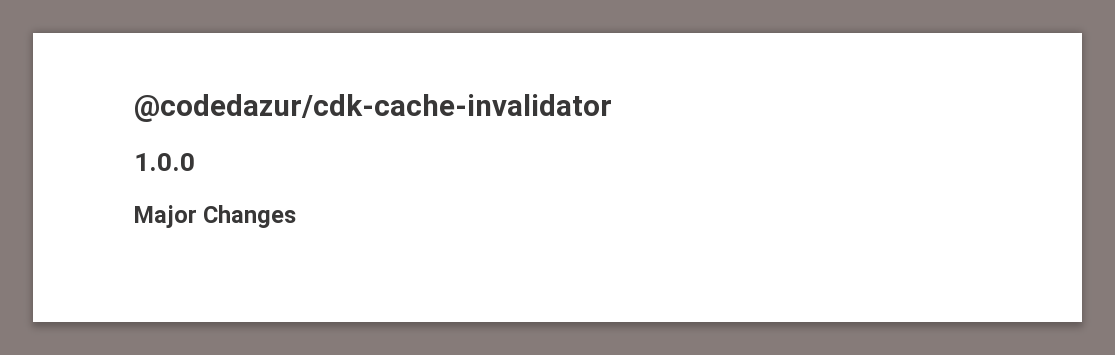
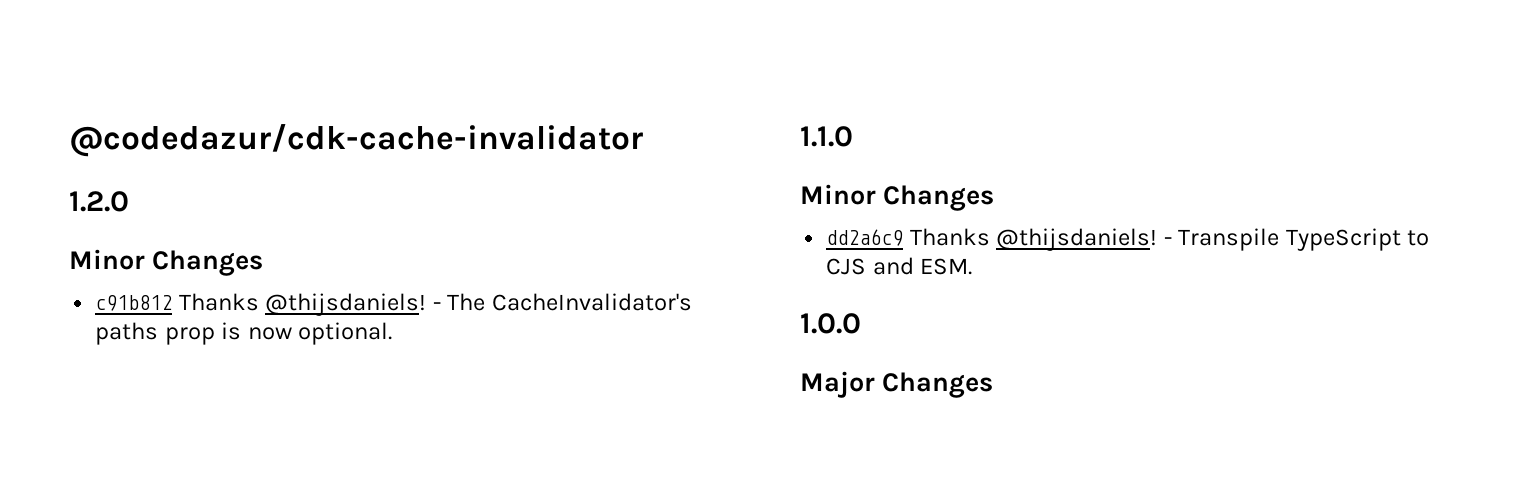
+ 1.2.0
+ Minor Changes
+ c91b812 Thanks @thijsdaniels! - The CacheInvalidator's paths prop is now optional.
+ 1.1.0
+ Minor Changes
+ dd2a6c9 Thanks @thijsdaniels! - Transpile TypeScript to CJS and ESM.

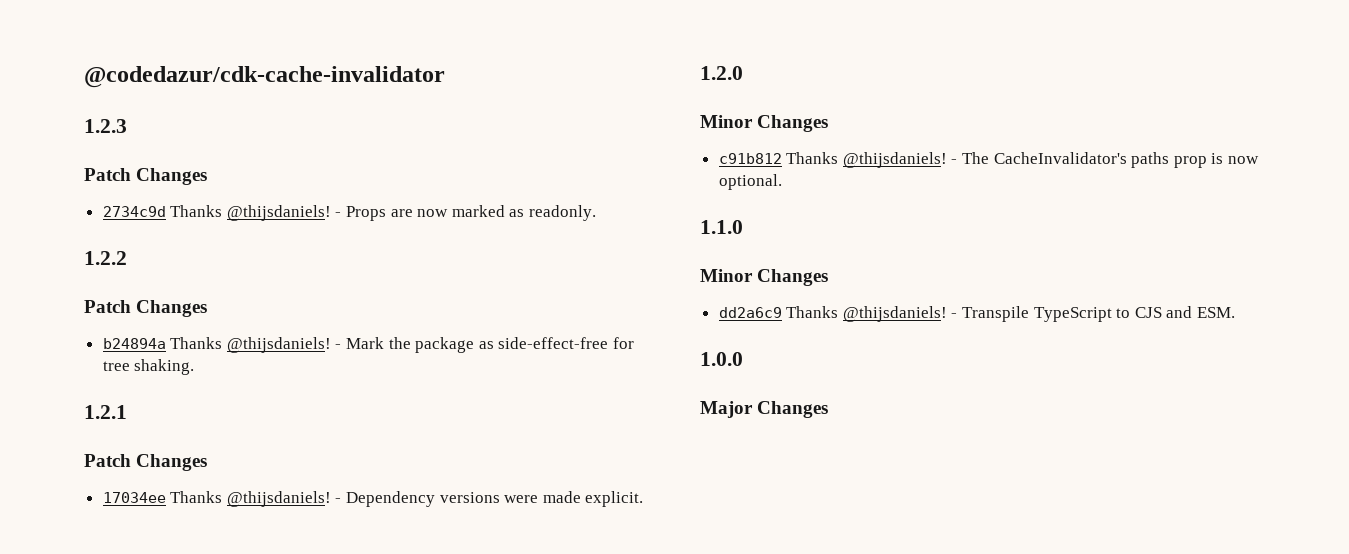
+ 1.2.3
+ Patch Changes
+ 2734c9d Thanks @thijsdaniels! - Props are now marked as readonly.
+ 1.2.2
+ Patch Changes
+ b24894a Thanks @thijsdaniels! - Mark the package as side-effect-free for tree shaking.
+ 1.2.1
+ Patch Changes
+ 17034ee Thanks @thijsdaniels! - Dependency versions were made explicit.

